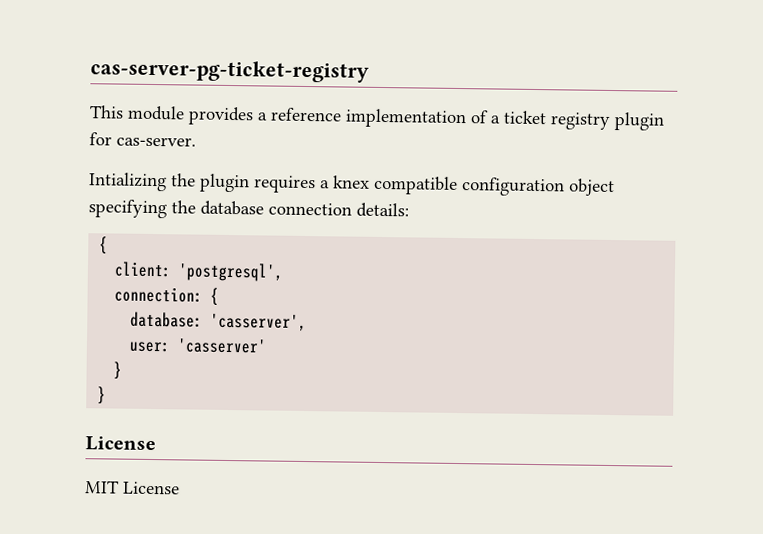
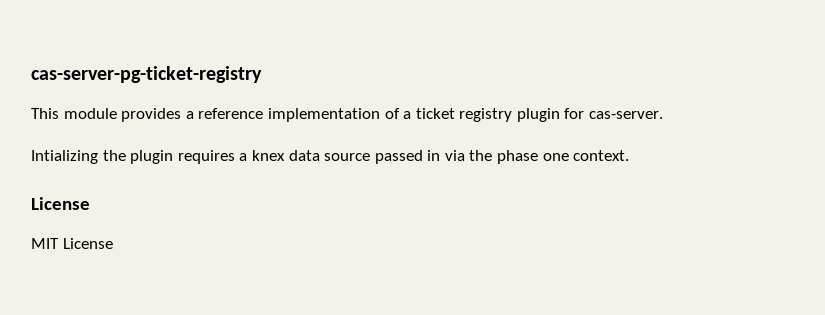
- Intializing the plugin requires a knex compatible configuration object specifying the database connection details:
- {
- client: 'postgresql',
- connection: {
- database: 'casserver',
- user: 'casserver'
- }
- }
+ Intializing the plugin requires a knex data source passed in via the phase one context.

